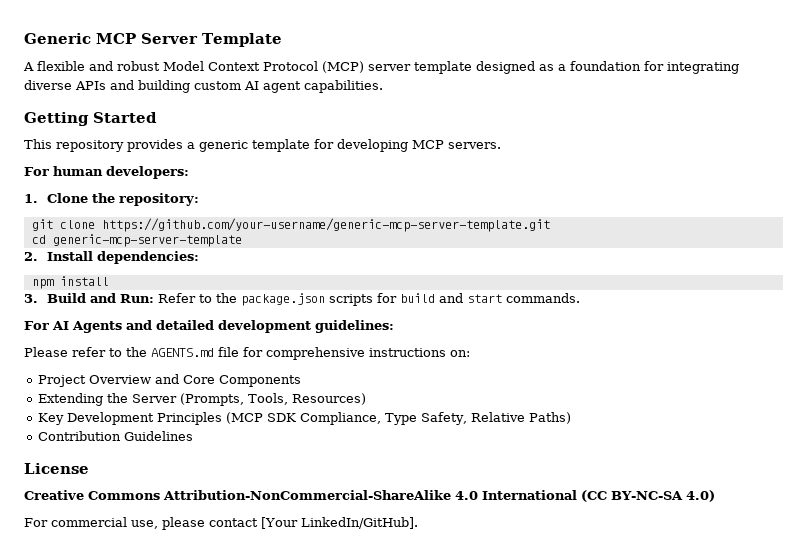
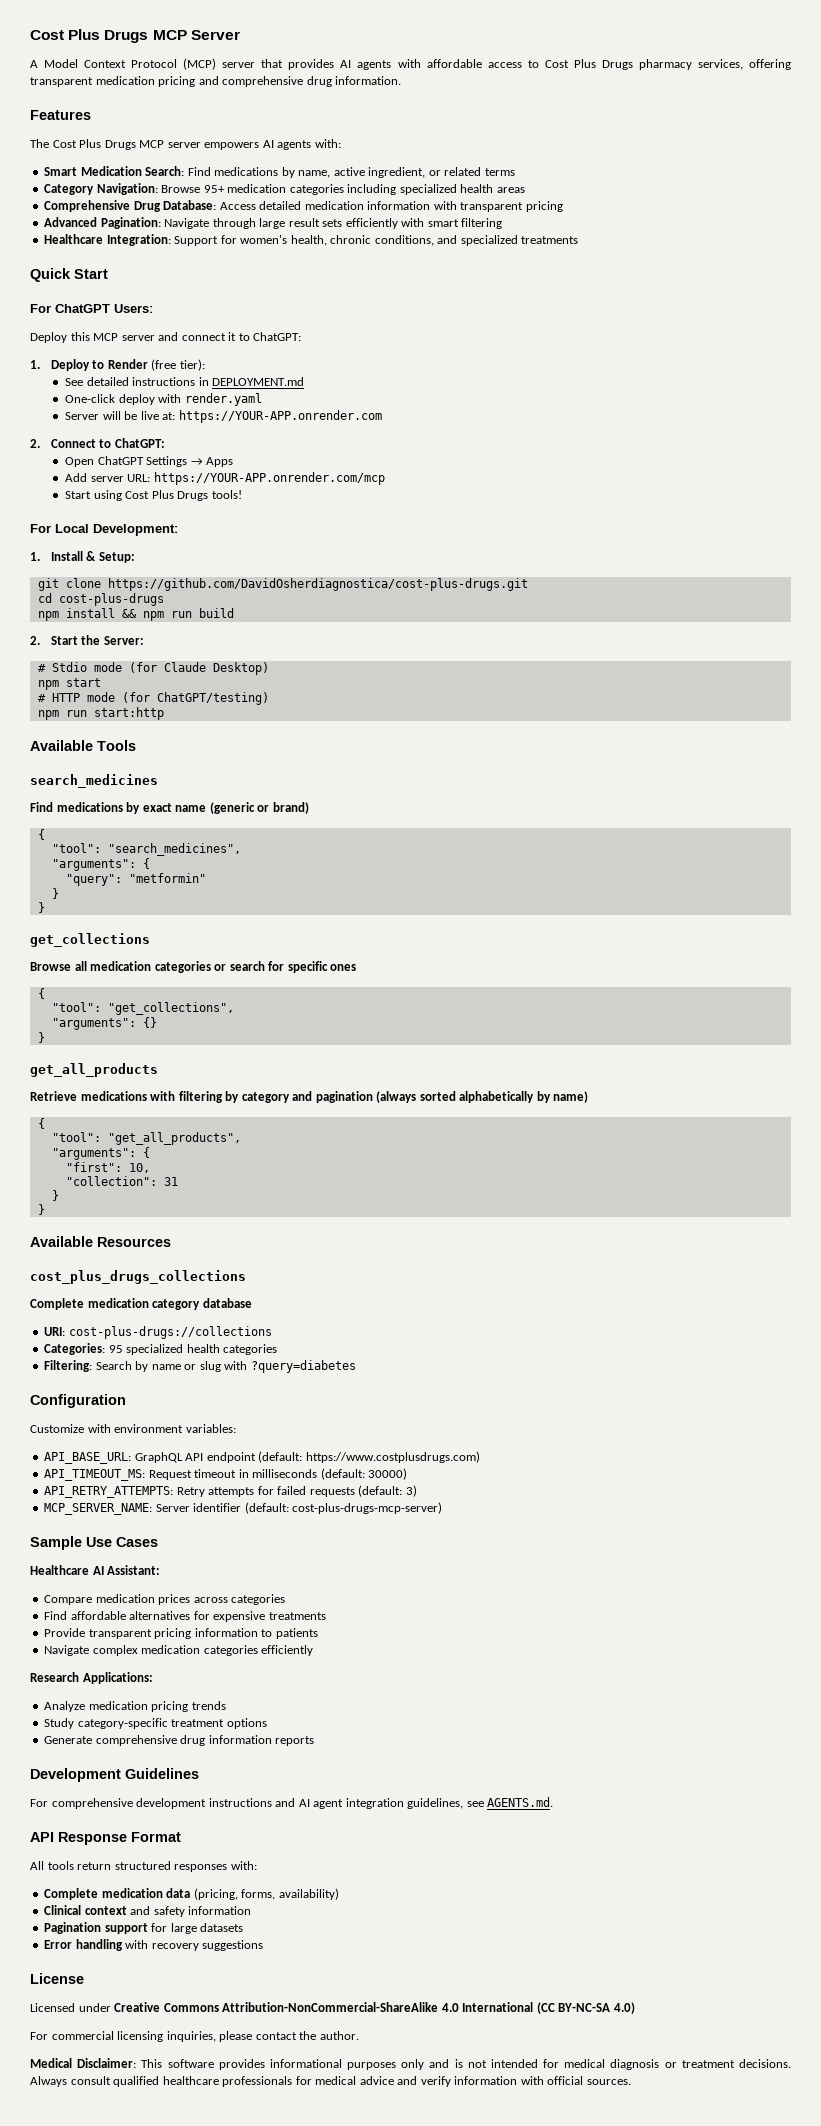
- Generic MCP Server Template
+ Cost Plus Drugs MCP Server
- A flexible and robust Model Context Protocol (MCP) server template designed as a foundation for integrating diverse APIs and building custom AI agent capabilities.
- Getting Started
- This repository provides a generic template for developing MCP servers.
- For human developers:
- 1. Clone the repository:
+ A Model Context Protocol (MCP) server that provides AI agents with affordable access to Cost Plus Drugs pharmacy services, offering transparent medication pricing and comprehensive drug information.
+ Features
+ The Cost Plus Drugs MCP server empowers AI agents with:
+ Smart Medication Search: Find medications by name, active ingredient, or related terms
+ Category Navigation: Browse 95+ medication categories including specialized health areas
+ Comprehensive Drug Database: Access detailed medication information with transparent pricing
+ Advanced Pagination: Navigate through large result sets efficiently with smart filtering
+ Healthcare Integration: Support for women's health, chronic conditions, and specialized treatments
+ Quick Start
+ For ChatGPT Users:
+ Deploy this MCP server and connect it to ChatGPT:
+ 1. Deploy to Render (free tier):
+ See detailed instructions in DEPLOYMENT.md
+ One-click deploy with render.yaml
+ Server will be live at: https://YOUR-APP.onrender.com
+ 2. Connect to ChatGPT:
+ Open ChatGPT Settings → Apps
+ Add server URL: https://YOUR-APP.onrender.com/mcp
+ Start using Cost Plus Drugs tools!
+ For Local Development:
+ 1. Install & Setup:
- git clone https://github.com/your-username/generic-mcp-server-template.git
+ git clone https://github.com/DavidOsherdiagnostica/cost-plus-drugs.git
- cd generic-mcp-server-template
- 2. Install dependencies:
- npm install
- 3. Build and Run: Refer to the package.json scripts for build and start commands.
- For AI Agents and detailed development guidelines:
- Please refer to the AGENTS.md file for comprehensive instructions on:
- Project Overview and Core Components
- Extending the Server (Prompts, Tools, Resources)
- Key Development Principles (MCP SDK Compliance, Type Safety, Relative Paths)
- Contribution Guidelines
+ cd cost-plus-drugs
+ npm install && npm run build
+ 2. Start the Server:
+ # Stdio mode (for Claude Desktop)
+ npm start
+ # HTTP mode (for ChatGPT/testing)
+ npm run start:http
+ Available Tools
+ search_medicines
+ Find medications by exact name (generic or brand)
+ {
+ "tool": "search_medicines",
+ "arguments": {
+ "query": "metformin"
+ }
+ }
+ get_collections
+ Browse all medication categories or search for specific ones
+ {
+ "tool": "get_collections",
+ "arguments": {}
+ }
+ get_all_products
+ Retrieve medications with filtering by category and pagination (always sorted alphabetically by name)
+ {
+ "tool": "get_all_products",
+ "arguments": {
+ "first": 10,
+ "collection": 31
+ }
+ }
+ Available Resources
+ cost_plus_drugs_collections
+ Complete medication category database
+ URI: cost-plus-drugs://collections
+ Categories: 95 specialized health categories
+ Filtering: Search by name or slug with ?query=diabetes
+ Configuration
+ Customize with environment variables:
+ API_BASE_URL: GraphQL API endpoint (default: https://www.costplusdrugs.com)
+ API_TIMEOUT_MS: Request timeout in milliseconds (default: 30000)
+ API_RETRY_ATTEMPTS: Retry attempts for failed requests (default: 3)
+ MCP_SERVER_NAME: Server identifier (default: cost-plus-drugs-mcp-server)
+ Sample Use Cases
+ Healthcare AI Assistant:
+ Compare medication prices across categories
+ Find affordable alternatives for expensive treatments
+ Provide transparent pricing information to patients
+ Navigate complex medication categories efficiently
+ Research Applications:
+ Analyze medication pricing trends
+ Study category-specific treatment options
+ Generate comprehensive drug information reports
+ Development Guidelines
+ For comprehensive development instructions and AI agent integration guidelines, see AGENTS.md.
+ API Response Format
+ All tools return structured responses with:
+ Complete medication data (pricing, forms, availability)
+ Clinical context and safety information
+ Pagination support for large datasets
+ Error handling with recovery suggestions
- Creative Commons Attribution-NonCommercial-ShareAlike 4.0 International (CC BY-NC-SA 4.0)
+ Licensed under Creative Commons Attribution-NonCommercial-ShareAlike 4.0 International (CC BY-NC-SA 4.0)
- For commercial use, please contact [Your LinkedIn/GitHub].
+ For commercial licensing inquiries, please contact the author.
+ Medical Disclaimer: This software provides informational purposes only and is not intended for medical diagnosis or treatment decisions. Always consult qualified healthcare professionals for medical advice and verify information with official sources.

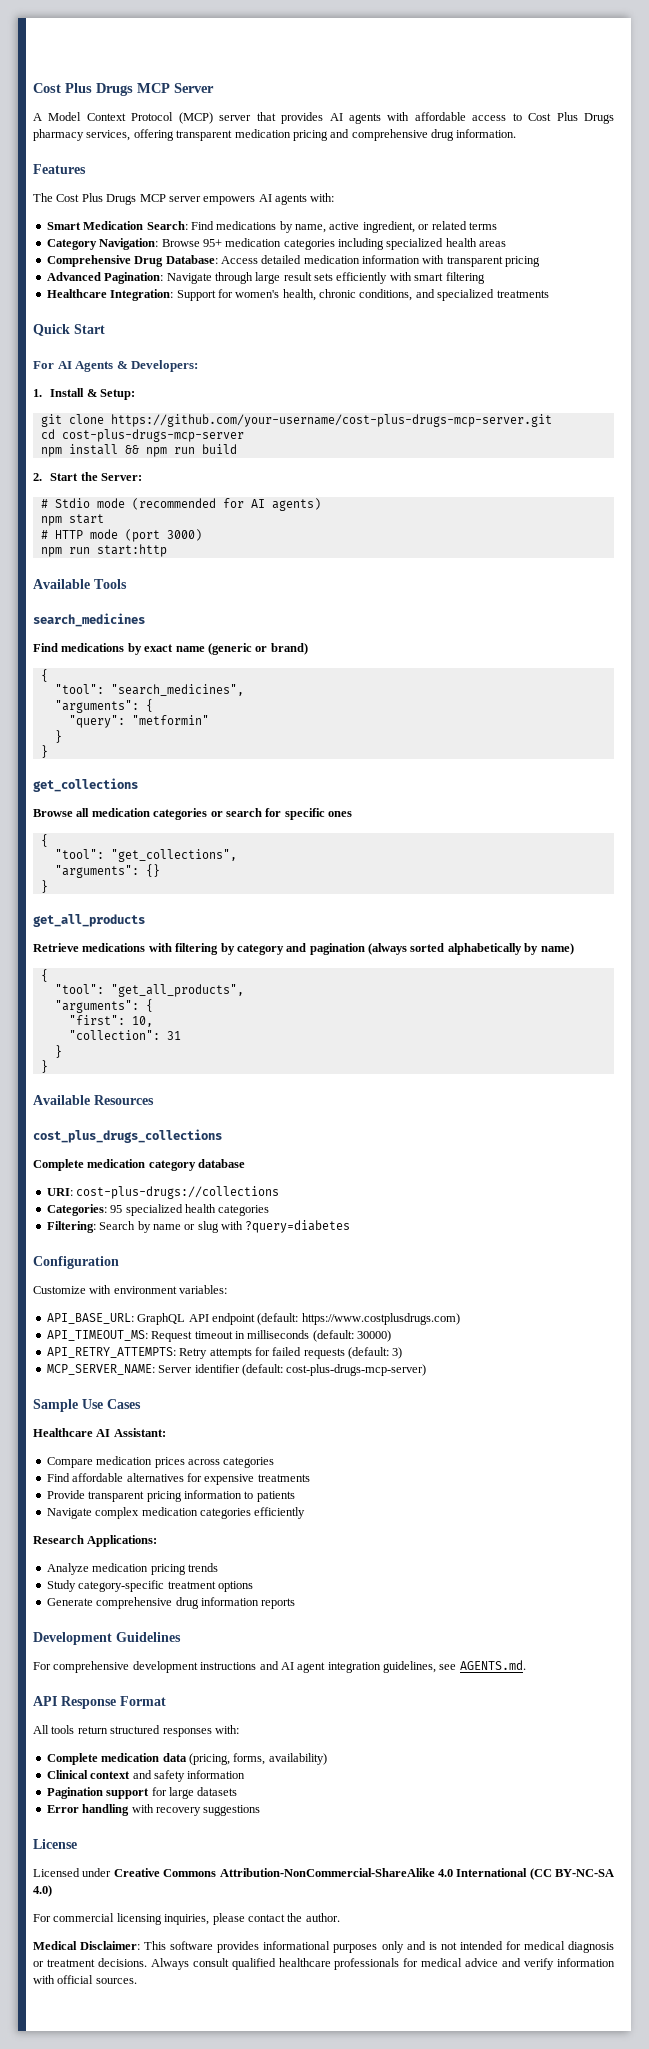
- For ChatGPT Users:
- Deploy this MCP server and connect it to ChatGPT:
- 1. Deploy to Render (free tier):
- See detailed instructions in DEPLOYMENT.md
- One-click deploy with render.yaml
- Server will be live at: https://YOUR-APP.onrender.com
- 2. Connect to ChatGPT:
- Open ChatGPT Settings → Apps
- Add server URL: https://YOUR-APP.onrender.com/mcp
- Start using Cost Plus Drugs tools!
- For Local Development:
+ For AI Agents & Developers:
- git clone https://github.com/DavidOsherdiagnostica/cost-plus-drugs.git
+ git clone https://github.com/your-username/cost-plus-drugs-mcp-server.git
- cd cost-plus-drugs
+ cd cost-plus-drugs-mcp-server
- # Stdio mode (for Claude Desktop)
+ # Stdio mode (recommended for AI agents)
- # HTTP mode (for ChatGPT/testing)
+ # HTTP mode (port 3000)

